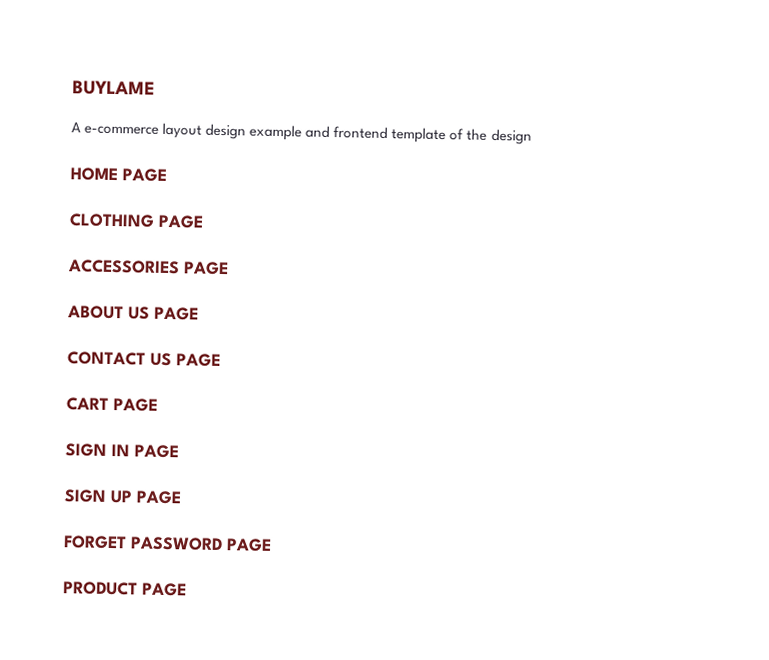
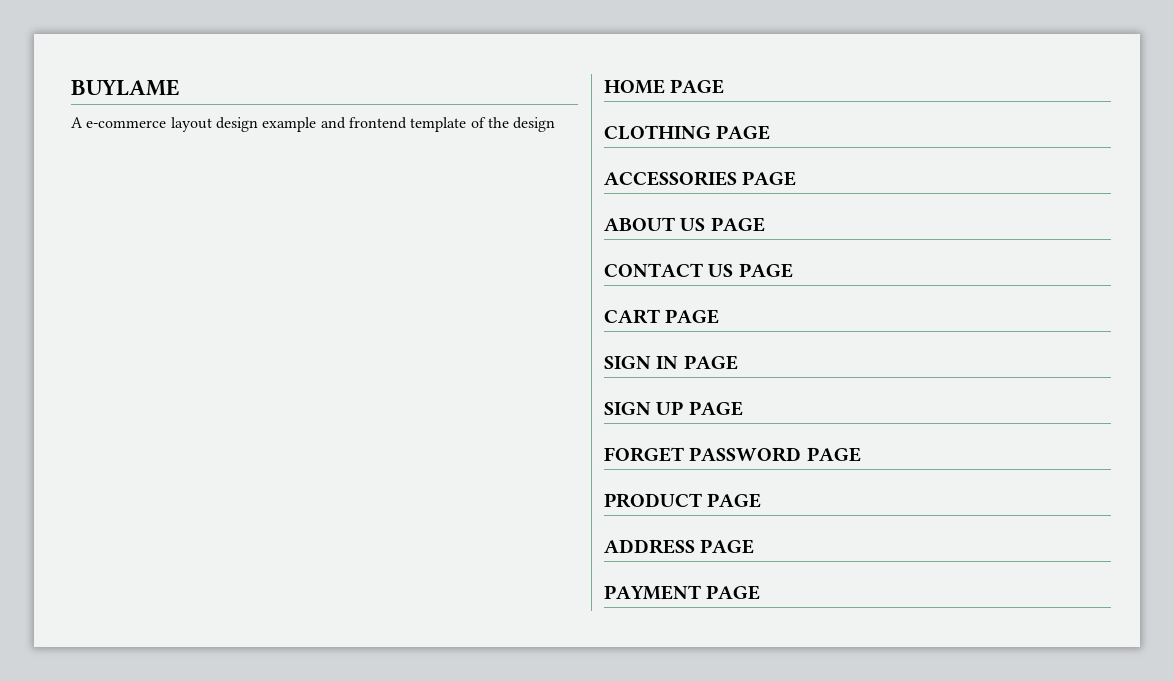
+ ADDRESS PAGE
+ PAYMENT PAGE

